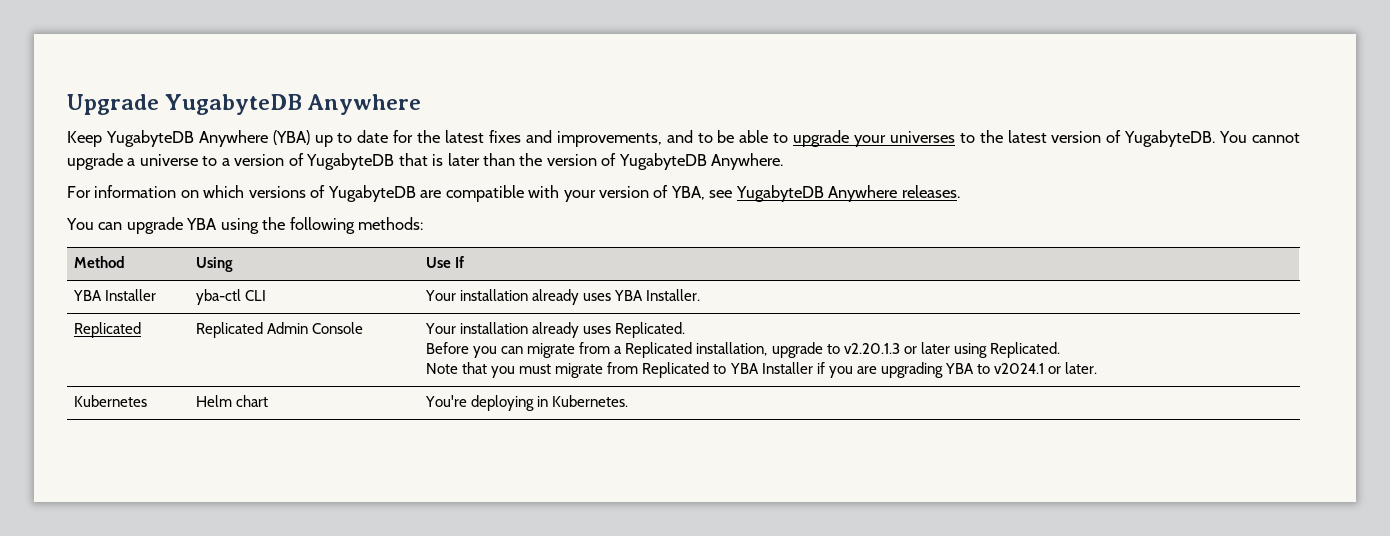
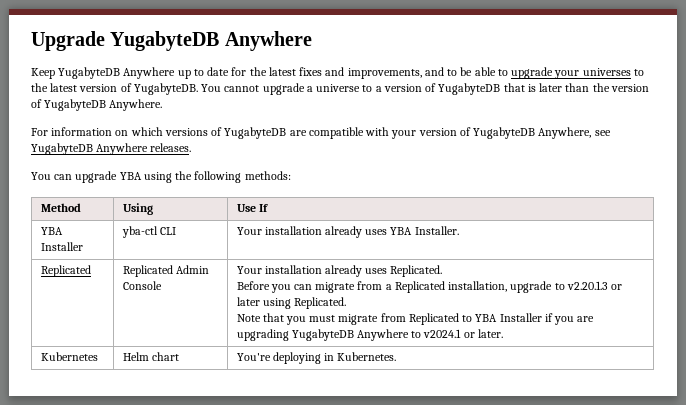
- Keep YugabyteDB Anywhere (YBA) up to date for the latest fixes and improvements, and to be able to upgrade your universes to the latest version of YugabyteDB.
+ Keep YugabyteDB Anywhere up to date for the latest fixes and improvements, and to be able to upgrade your universes to the latest version of YugabyteDB.
- For information on which versions of YugabyteDB are compatible with your version of YBA, see YugabyteDB Anywhere releases.
+ For information on which versions of YugabyteDB are compatible with your version of YugabyteDB Anywhere, see YugabyteDB Anywhere releases.
- Note that you must migrate from Replicated to YBA Installer if you are upgrading YBA to v2024.1 or later.
+ Note that you must migrate from Replicated to YBA Installer if you are upgrading YugabyteDB Anywhere to v2024.1 or later.

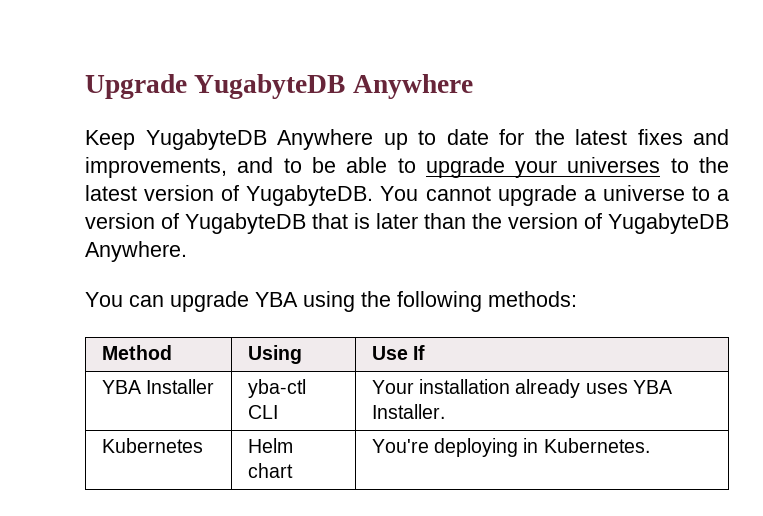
- For information on which versions of YugabyteDB are compatible with your version of YugabyteDB Anywhere, see YugabyteDB Anywhere releases.
- Replicated | Replicated Admin Console | Your installation already uses Replicated.
- Before you can migrate from a Replicated installation, upgrade to v2.20.1.3 or later using Replicated.
- Note that you must migrate from Replicated to YBA Installer if you are upgrading YugabyteDB Anywhere to v2024.1 or later.

